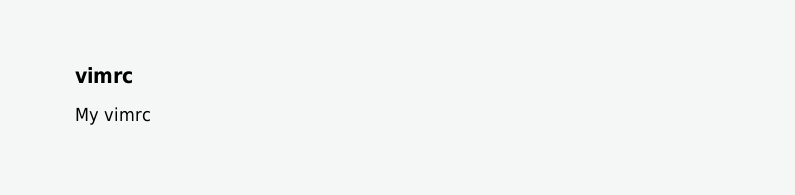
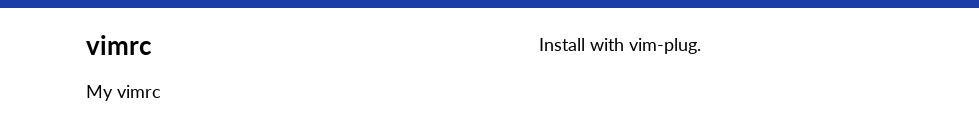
+ Install with vim-plug.

